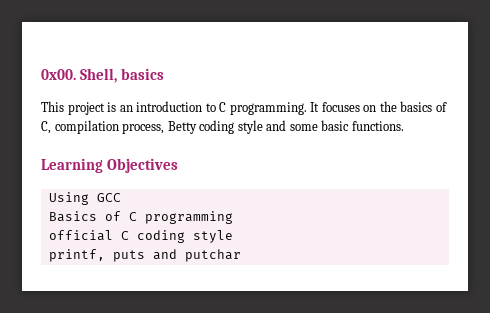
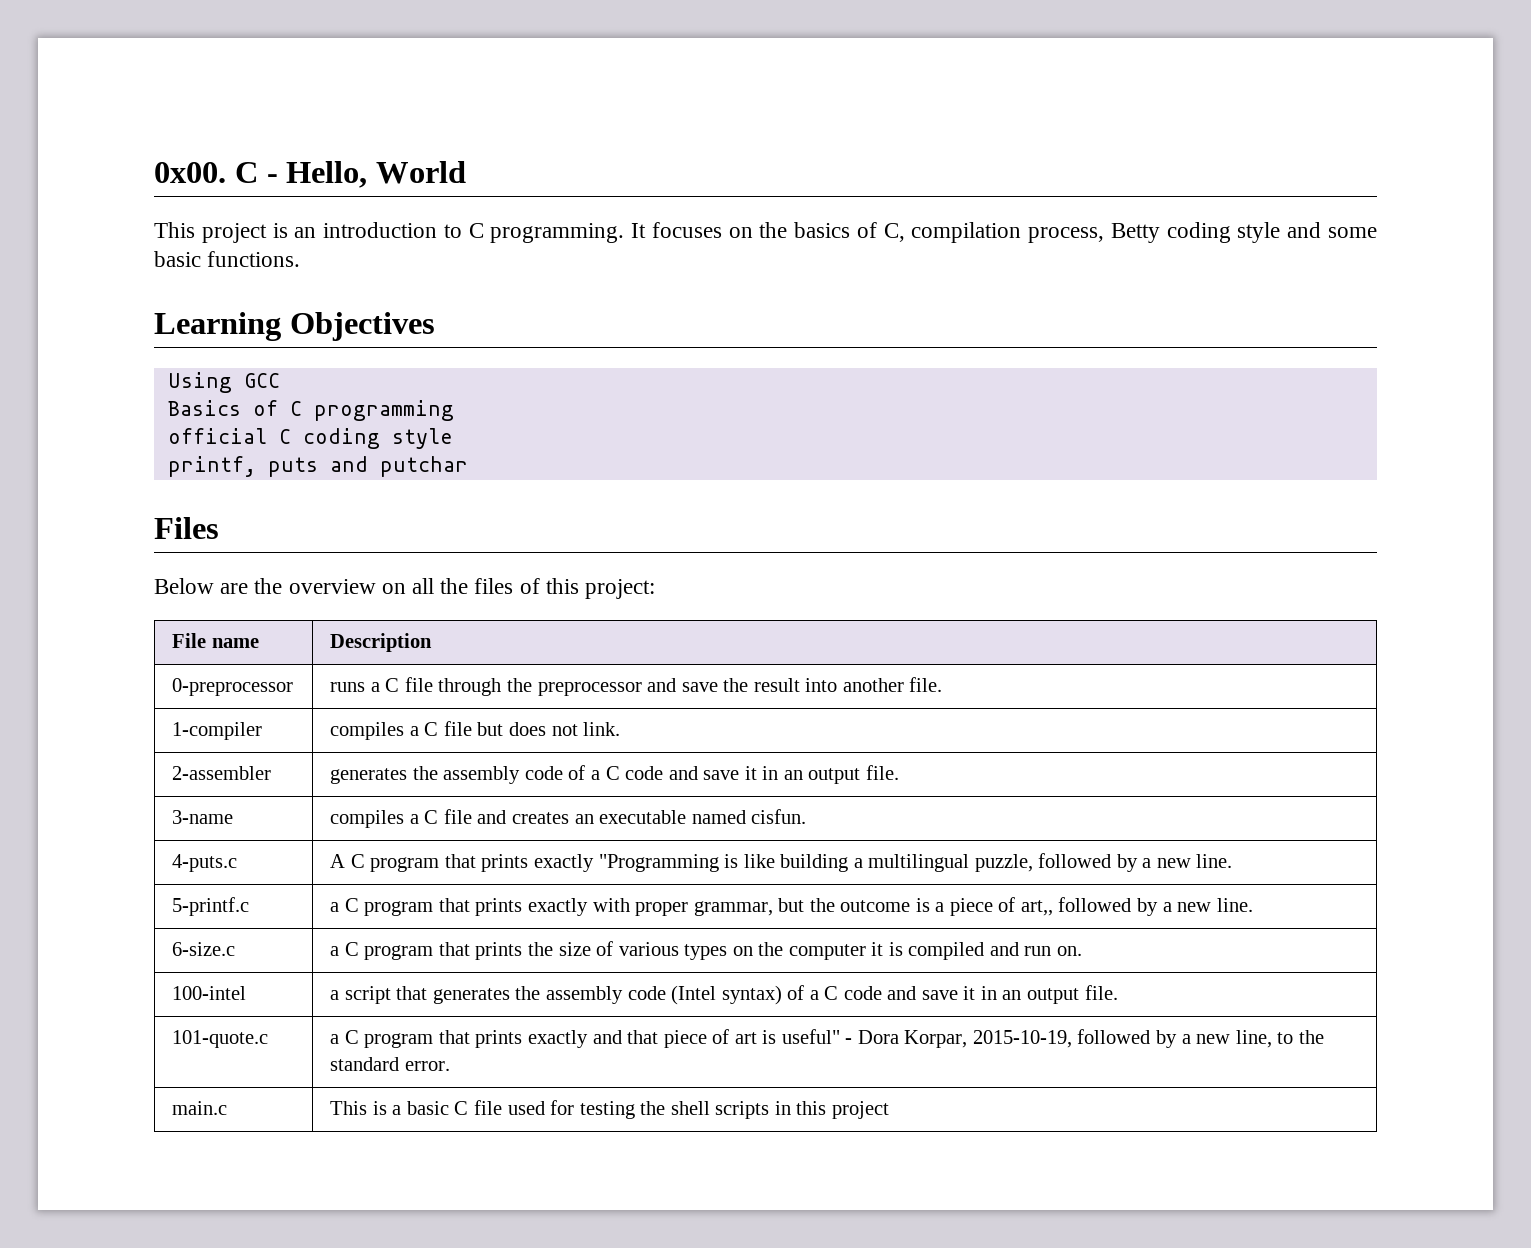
- Shell, basics
+ C - Hello, World
+ Files
+ Below are the overview on all the files of this project:
+ File name | Description
+ 0-preprocessor | runs a C file through the preprocessor and save the result into another file.
+ 1-compiler | compiles a C file but does not link.
+ 2-assembler | generates the assembly code of a C code and save it in an output file.
+ 3-name | compiles a C file and creates an executable named cisfun.
+ 4-puts.c | A C program that prints exactly "Programming is like building a multilingual puzzle, followed by a new line.
+ 5-printf.c | a C program that prints exactly with proper grammar, but the outcome is a piece of art,, followed by a new line.
+ 6-size.c | a C program that prints the size of various types on the computer it is compiled and run on.
+ 100-intel | a script that generates the assembly code (Intel syntax) of a C code and save it in an output file.
+ 101-quote.c | a C program that prints exactly and that piece of art is useful" - Dora Korpar, 2015-10-19, followed by a new line, to the standard error.
+ main.c | This is a basic C file used for testing the shell scripts in this project

